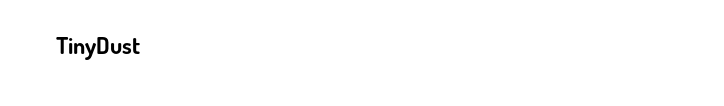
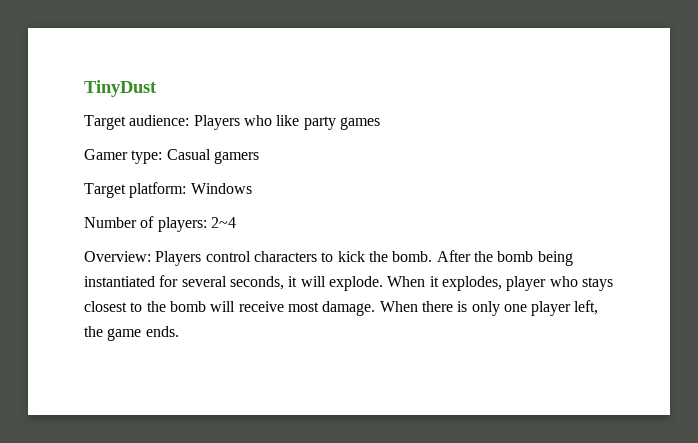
+ Target audience: Players who like party games
+ Gamer type: Casual gamers
+ Target platform: Windows
+ Number of players: 2~4
+ Overview: Players control characters to kick the bomb. After the bomb being instantiated for several seconds, it will explode. When it explodes, player who stays closest to the bomb will receive most damage. When there is only one player left, the game ends.

